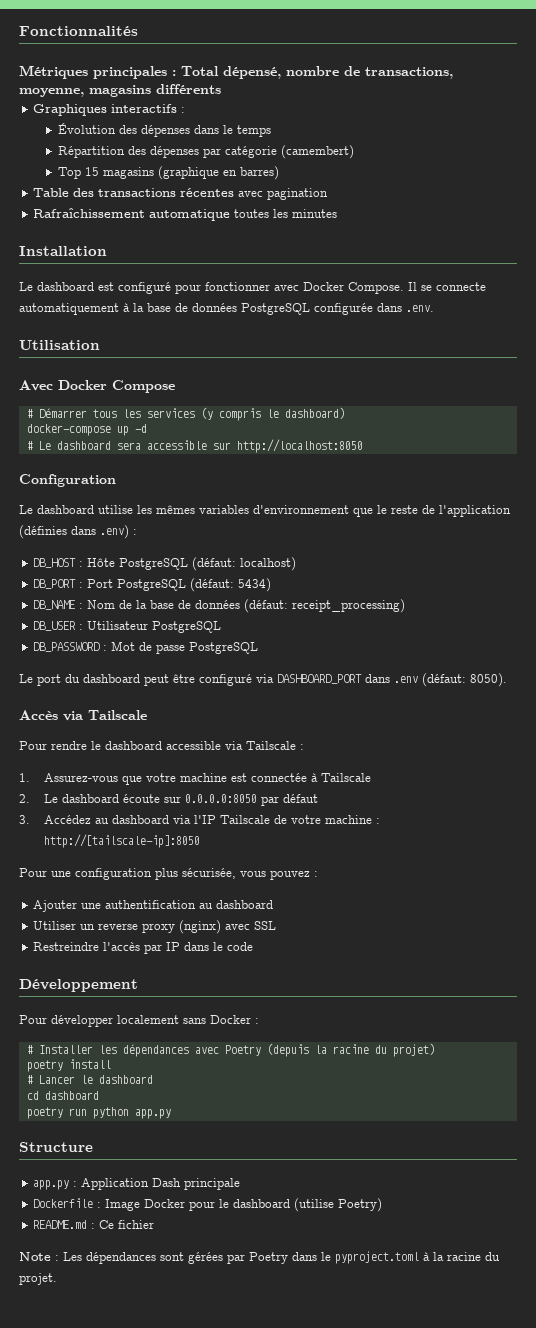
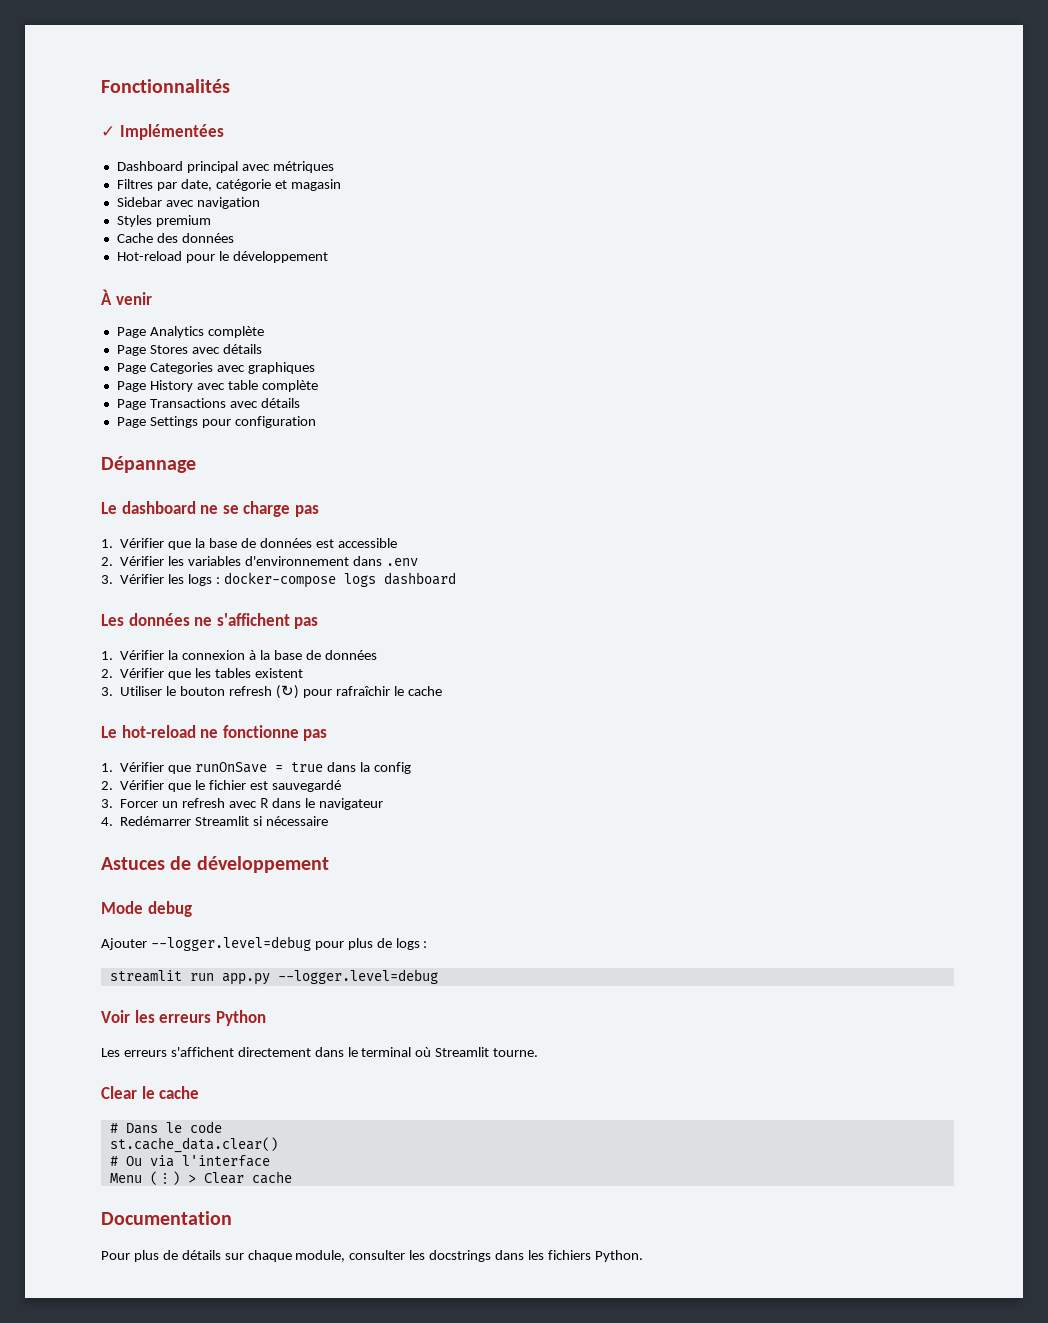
- Métriques principales : Total dépensé, nombre de transactions, moyenne, magasins différents
- Graphiques interactifs :
- Évolution des dépenses dans le temps
- Répartition des dépenses par catégorie (camembert)
- Top 15 magasins (graphique en barres)
- Table des transactions récentes avec pagination
- Rafraîchissement automatique toutes les minutes
- Installation
- Le dashboard est configuré pour fonctionner avec Docker Compose. Il se connecte automatiquement à la base de données PostgreSQL configurée dans .env.
- Utilisation
- Avec Docker Compose
- # Démarrer tous les services (y compris le dashboard)
- docker-compose up -d
- # Le dashboard sera accessible sur http://localhost:8050
- Configuration
- Le dashboard utilise les mêmes variables d'environnement que le reste de l'application (définies dans .env) :
- DB_HOST : Hôte PostgreSQL (défaut: localhost)
- DB_PORT : Port PostgreSQL (défaut: 5434)
- DB_NAME : Nom de la base de données (défaut: receipt_processing)
- DB_USER : Utilisateur PostgreSQL
- DB_PASSWORD : Mot de passe PostgreSQL
- Le port du dashboard peut être configuré via DASHBOARD_PORT dans .env (défaut: 8050).
- Accès via Tailscale
- Pour rendre le dashboard accessible via Tailscale :
- 1. Assurez-vous que votre machine est connectée à Tailscale
- 2. Le dashboard écoute sur 0.0.0.0:8050 par défaut
- 3. Accédez au dashboard via l'IP Tailscale de votre machine : http://[tailscale-ip]:8050
- Pour une configuration plus sécurisée, vous pouvez :
- Ajouter une authentification au dashboard
- Utiliser un reverse proxy (nginx) avec SSL
- Restreindre l'accès par IP dans le code
- Développement
- Pour développer localement sans Docker :
- # Installer les dépendances avec Poetry (depuis la racine du projet)
- poetry install
- # Lancer le dashboard
- cd dashboard
- poetry run python app.py
- Structure
- app.py : Application Dash principale
- Dockerfile : Image Docker pour le dashboard (utilise Poetry)
- README.md : Ce fichier
- Note : Les dépendances sont gérées par Poetry dans le pyproject.toml à la racine du projet.
+ ✓ Implémentées
+ Dashboard principal avec métriques
+ Filtres par date, catégorie et magasin
+ Sidebar avec navigation
+ Styles premium
+ Cache des données
+ Hot-reload pour le développement
+ À venir
+ Page Analytics complète
+ Page Stores avec détails
+ Page Categories avec graphiques
+ Page History avec table complète
+ Page Transactions avec détails
+ Page Settings pour configuration
+ Dépannage
+ Le dashboard ne se charge pas
+ 1. Vérifier que la base de données est accessible
+ 2. Vérifier les variables d'environnement dans .env
+ 3. Vérifier les logs : docker-compose logs dashboard
+ Les données ne s'affichent pas
+ 1. Vérifier la connexion à la base de données
+ 2. Vérifier que les tables existent
+ 3. Utiliser le bouton refresh (↻) pour rafraîchir le cache
+ Le hot-reload ne fonctionne pas
+ 1. Vérifier que runOnSave = true dans la config
+ 2. Vérifier que le fichier est sauvegardé
+ 3. Forcer un refresh avec R dans le navigateur
+ 4. Redémarrer Streamlit si nécessaire
+ Astuces de développement
+ Mode debug
+ Ajouter --logger.level=debug pour plus de logs :
+ streamlit run app.py --logger.level=debug
+ Voir les erreurs Python
+ Les erreurs s'affichent directement dans le terminal où Streamlit tourne.
+ Clear le cache
+ # Dans le code
+ st.cache_data.clear()
+ # Ou via l'interface
+ Menu (⋮) > Clear cache
+ Documentation
+ Pour plus de détails sur chaque module, consulter les docstrings dans les fichiers Python.

